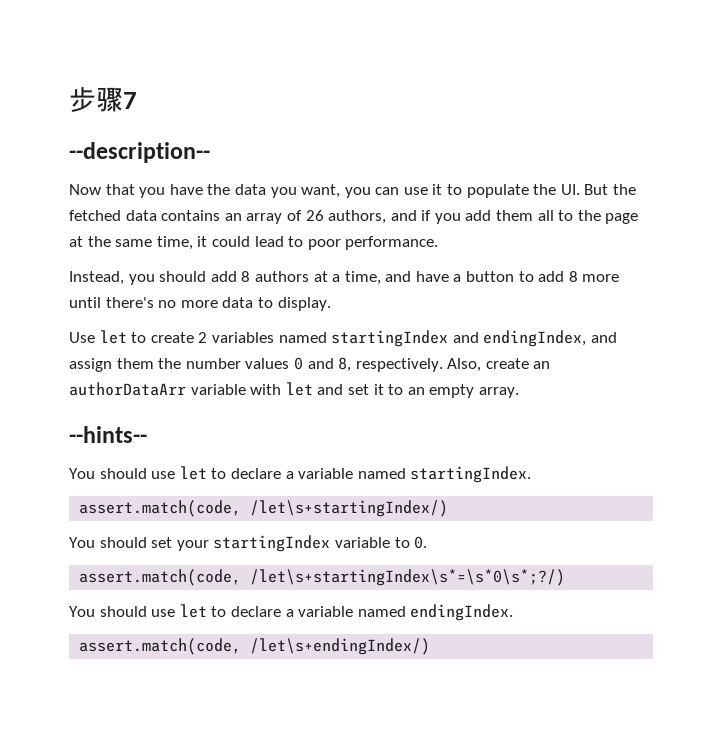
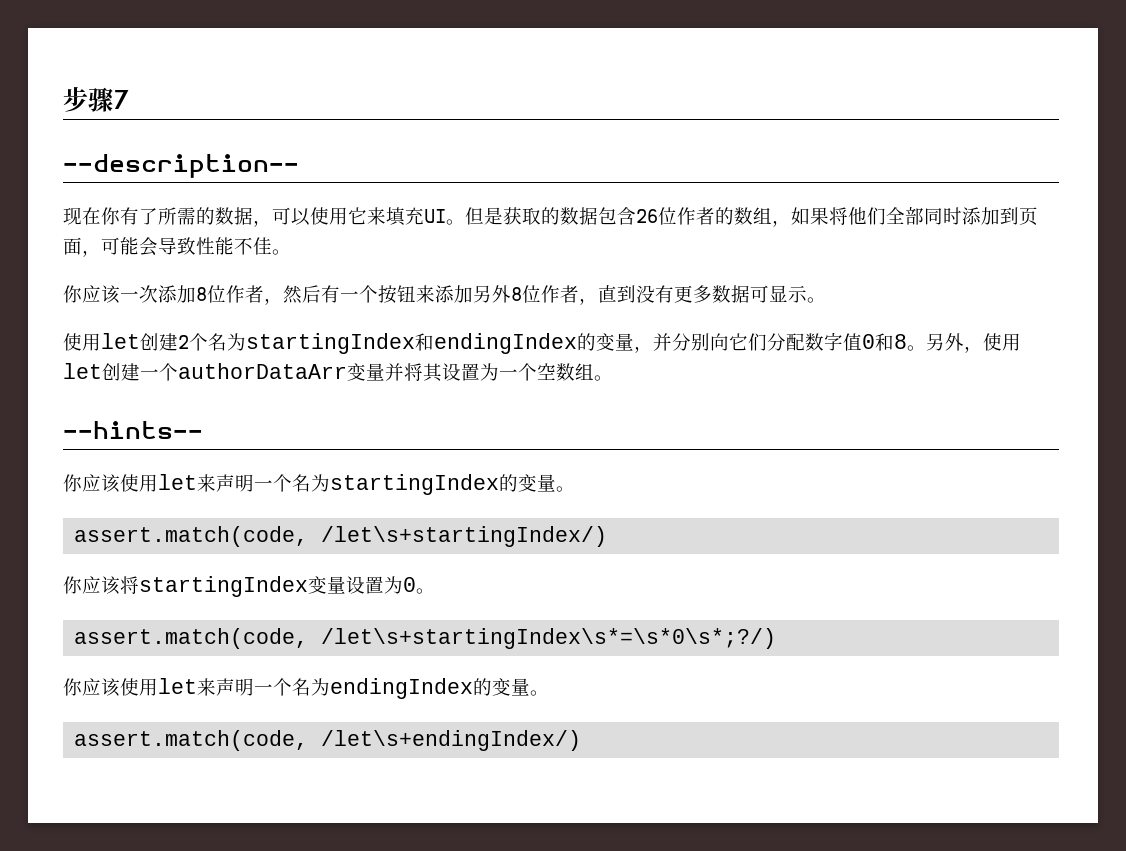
- Now that you have the data you want, you can use it to populate the UI. But the fetched data contains an array of 26 authors, and if you add them all to the page at the same time, it could lead to poor performance.
- Instead, you should add 8 authors at a time, and have a button to add 8 more until there's no more data to display.
- Use let to create 2 variables named startingIndex and endingIndex, and assign them the number values 0 and 8, respectively. Also, create an authorDataArr variable with let and set it to an empty array.
+ 现在你有了所需的数据，可以使用它来填充UI。但是获取的数据包含26位作者的数组，如果将他们全部同时添加到页面，可能会导致性能不佳。
+ 你应该一次添加8位作者，然后有一个按钮来添加另外8位作者，直到没有更多数据可显示。
+ 使用let创建2个名为startingIndex和endingIndex的变量，并分别向它们分配数字值0和8。另外，使用let创建一个authorDataArr变量并将其设置为一个空数组。
  --hints--
- You should use let to declare a variable named startingIndex.
+ 你应该使用let来声明一个名为startingIndex的变量。
  assert.match(code, /let\s+startingIndex/)
- You should set your startingIndex variable to 0.
+ 你应该将startingIndex变量设置为0。
  assert.match(code, /let\s+startingIndex\s*=\s*0\s*;?/)
- You should use let to declare a variable named endingIndex.
+ 你应该使用let来声明一个名为endingIndex的变量。

